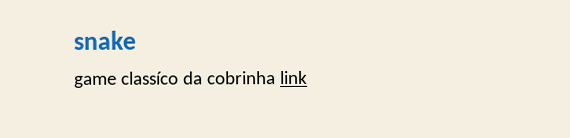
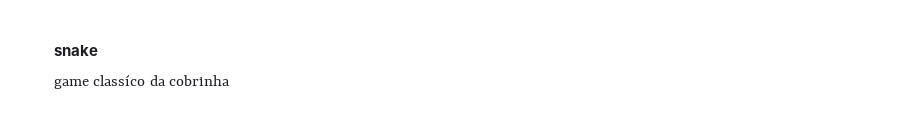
- game classíco da cobrinha link
+ game classíco da cobrinha

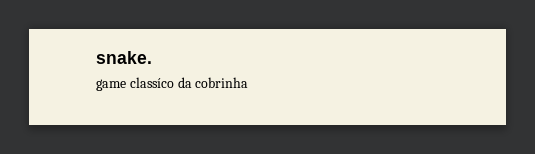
- snake
+ snake.

